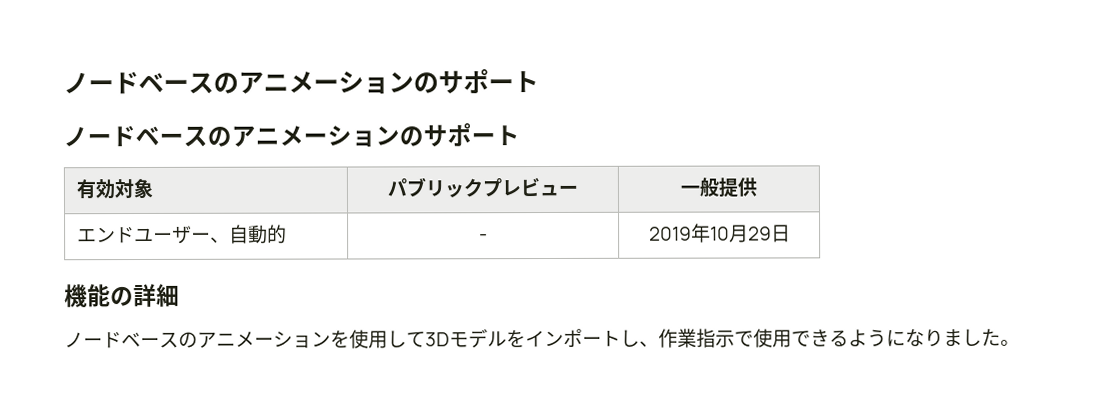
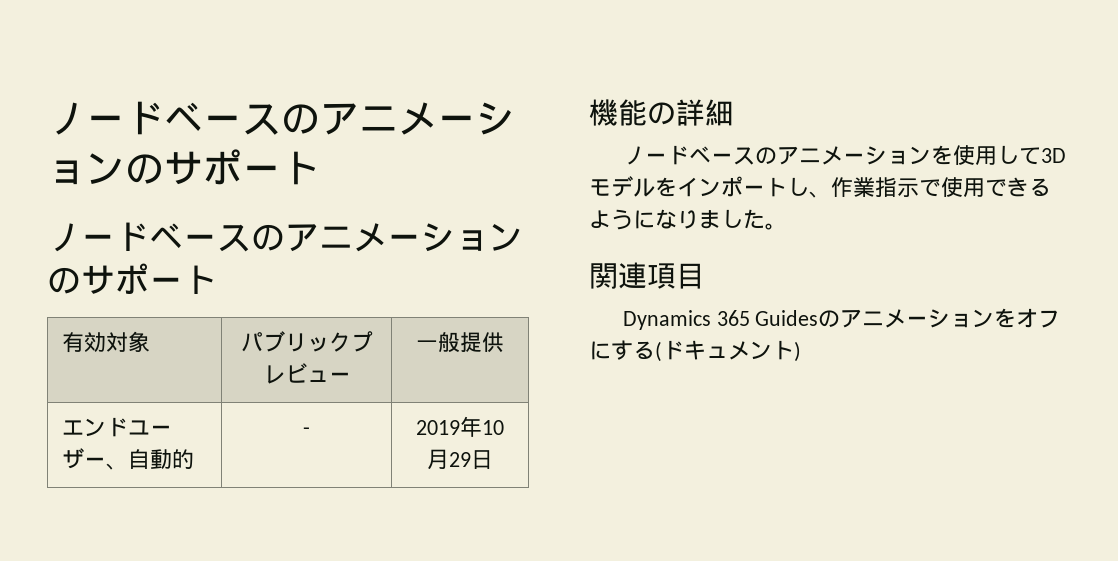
+ 関連項目
+ Dynamics 365 Guidesのアニメーションをオフにする(ドキュメント)

